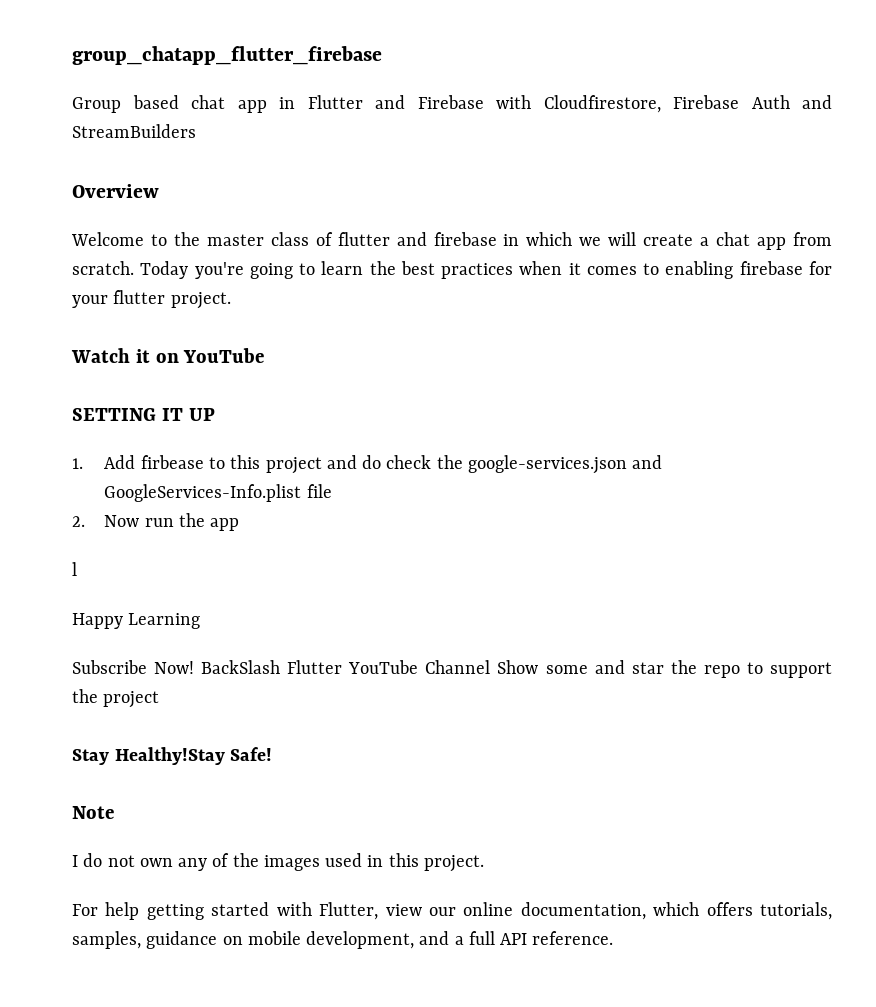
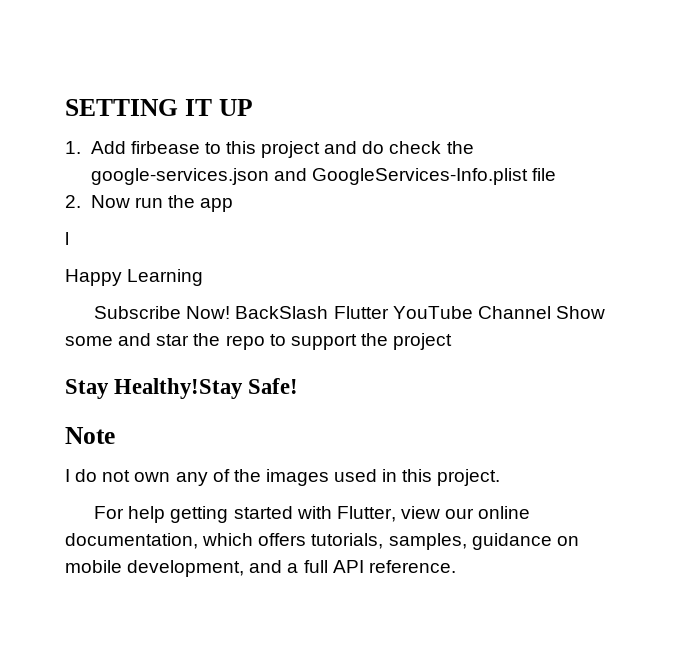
- group_chatapp_flutter_firebase
- Group based chat app in Flutter and Firebase with Cloudfirestore, Firebase Auth and StreamBuilders
- Overview
- Welcome to the master class of flutter and firebase in which we will create a chat app from scratch. Today you're going to learn the best practices when it comes to enabling firebase for your flutter project.
- Watch it on YouTube

